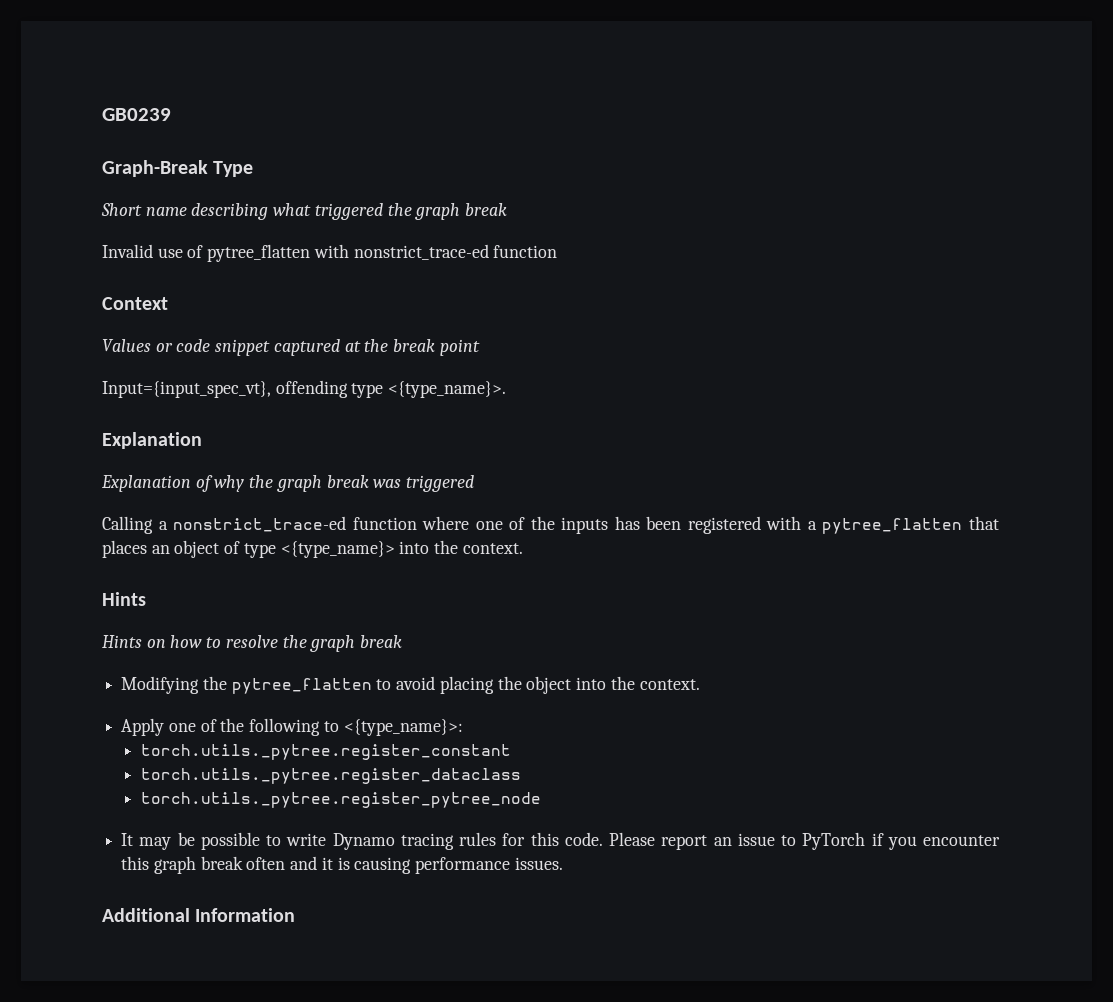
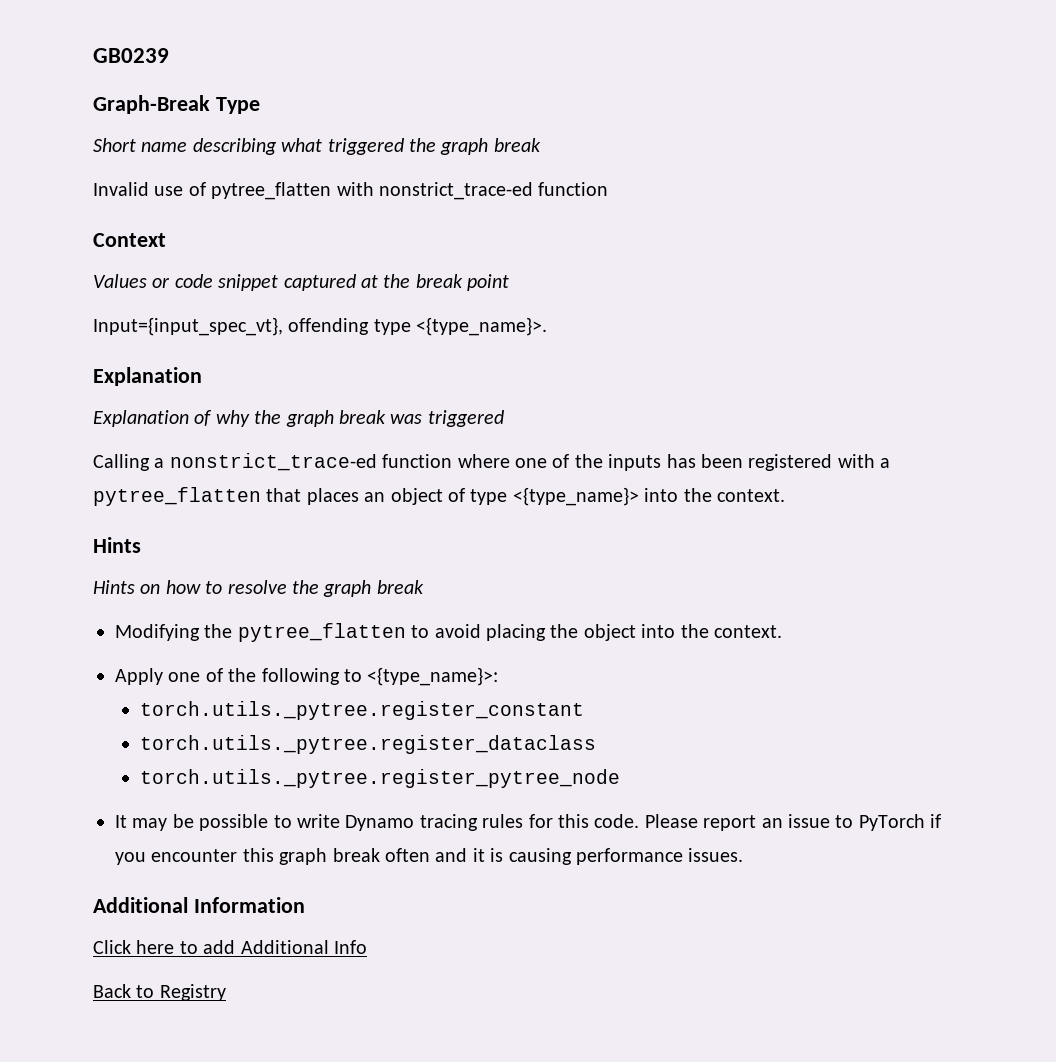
+ Click here to add Additional Info
+ Back to Registry

